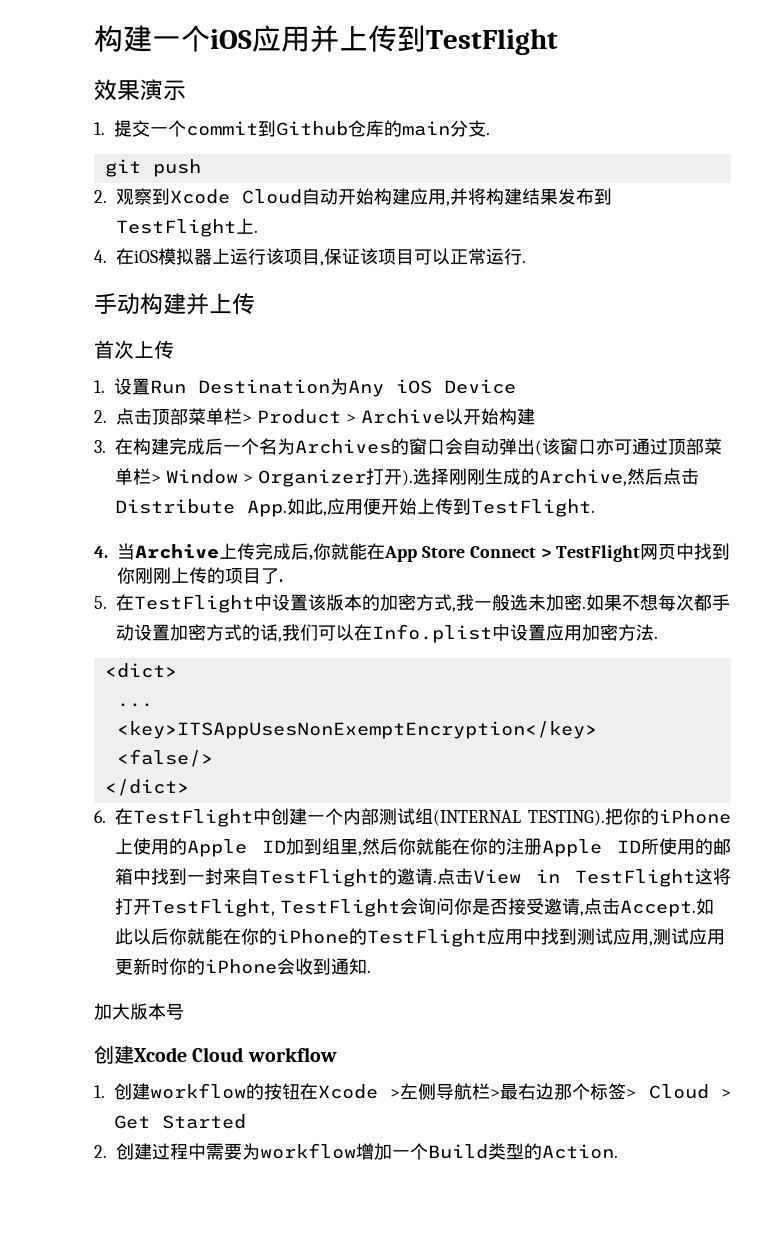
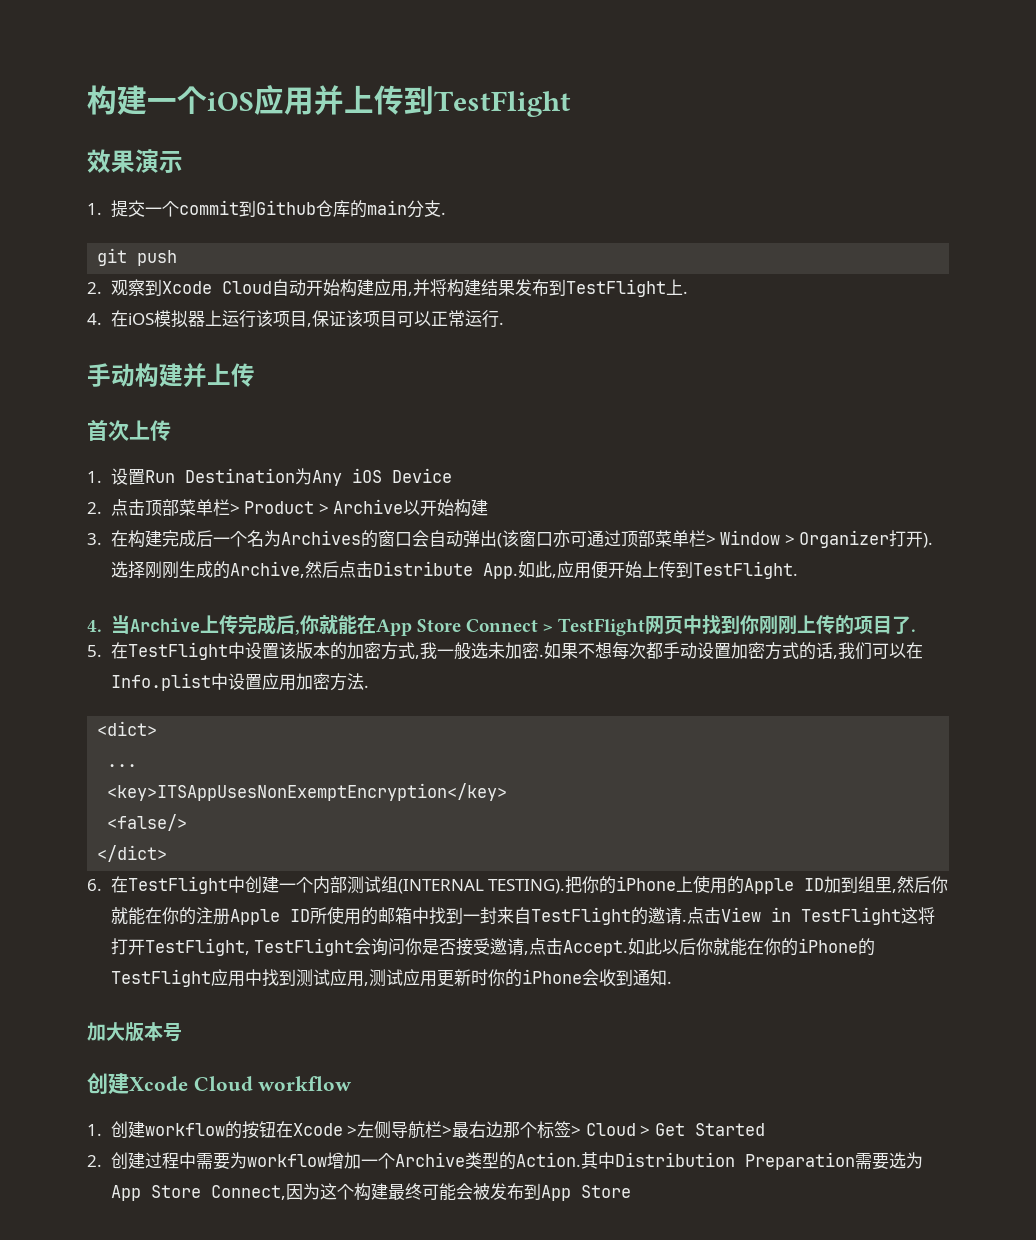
- 2.创建过程中需要为workflow增加一个Build类型的Action.
+ 2.创建过程中需要为workflow增加一个Archive类型的Action.
+ 其中Distribution Preparation需要选为App Store Connect,因为这个构建最终可能会被发布到App Store

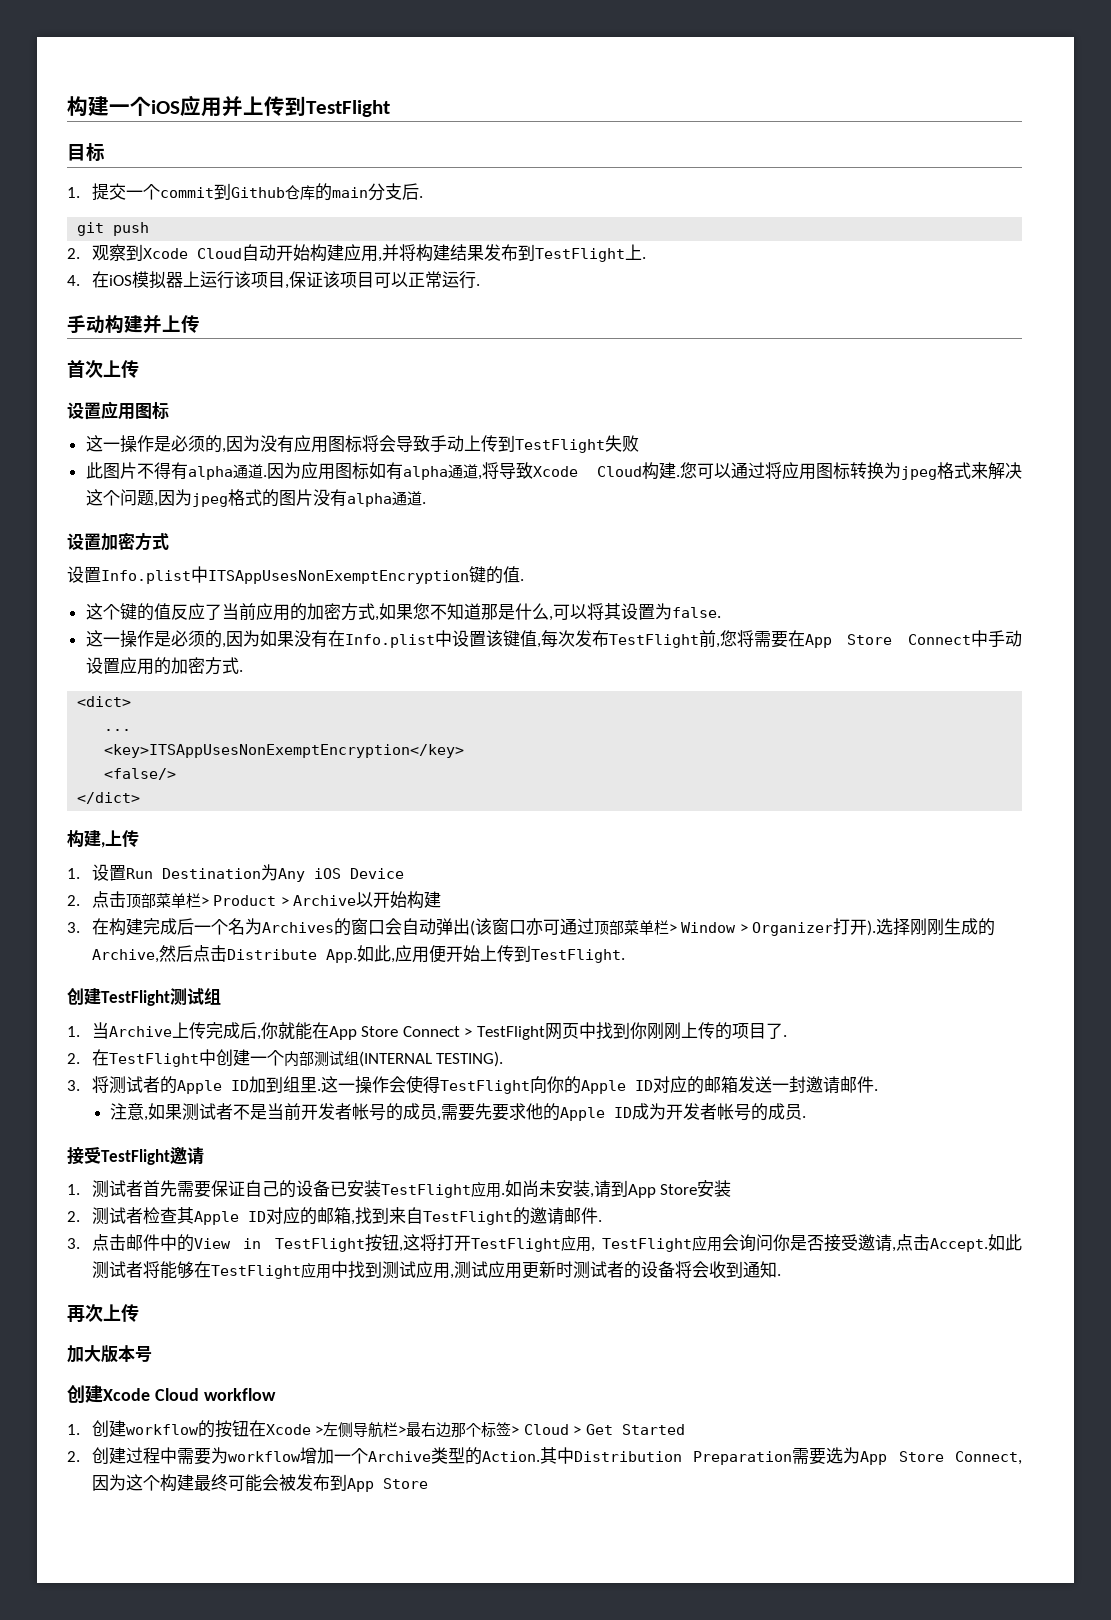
- 效果演示
+ 目标
- 1.提交一个commit到Github仓库的main分支.
+ 1.提交一个commit到Github仓库的main分支后.
+ 设置应用图标
+ 这一操作是必须的,因为没有应用图标将会导致手动上传到TestFlight失败
+ 此图片不得有alpha通道.因为应用图标如有alpha通道,将导致Xcode Cloud构建.您可以通过将应用图标转换为jpeg格式来解决这个问题,因为jpeg格式的图片没有alpha通道.
+ 设置加密方式
+ 设置Info.plist中ITSAppUsesNonExemptEncryption键的值.
+ 这个键的值反应了当前应用的加密方式,如果您不知道那是什么,可以将其设置为false.
+ 这一操作是必须的,因为如果没有在Info.plist中设置该键值,每次发布TestFlight前,您将需要在App Store Connect中手动设置应用的加密方式.
+ <dict>
+ ...
+ <key>ITSAppUsesNonExemptEncryption</key>
+ <false/>
+ </dict>
+ 构建,上传
- 4.当Archive上传完成后,你就能在App Store Connect > TestFlight网页中找到你刚刚上传的项目了.
+ 创建TestFlight测试组
+ 1.当Archive上传完成后,你就能在App Store Connect > TestFlight网页中找到你刚刚上传的项目了.
- 5.在TestFlight中设置该版本的加密方式,我一般选未加密.如果不想每次都手动设置加密方式的话,我们可以在Info.plist中设置应用加密方法.
- <dict>
- ...
- <key>ITSAppUsesNonExemptEncryption</key>
- <false/>
- </dict>
- 6.在TestFlight中创建一个内部测试组(INTERNAL TESTING).把你的iPhone上使用的Apple ID加到组里,然后你就能在你的注册Apple ID所使用的邮箱中找到一封来自TestFlight的邀请.点击View in TestFlight这将打开TestFlight, TestFlight会询问你是否接受邀请,点击Accept.
+ 2.在TestFlight中创建一个内部测试组(INTERNAL TESTING).
+ 3.将测试者的Apple ID加到组里.这一操作会使得TestFlight向你的Apple ID对应的邮箱发送一封邀请邮件.
+ 注意,如果测试者不是当前开发者帐号的成员,需要先要求他的Apple ID成为开发者帐号的成员.
+ 接受TestFlight邀请
+ 1.测试者首先需要保证自己的设备已安装TestFlight应用.如尚未安装,请到App Store安装
+ 2.测试者检查其Apple ID对应的邮箱,找到来自TestFlight的邀请邮件.
+ 3.点击邮件中的View in TestFlight按钮,这将打开TestFlight应用, TestFlight应用会询问你是否接受邀请,点击Accept.
- 如此以后你就能在你的iPhone的TestFlight应用中找到测试应用,测试应用更新时你的iPhone会收到通知.
+ 如此测试者将能够在TestFlight应用中找到测试应用,测试应用更新时测试者的设备将会收到通知.
+ 再次上传

